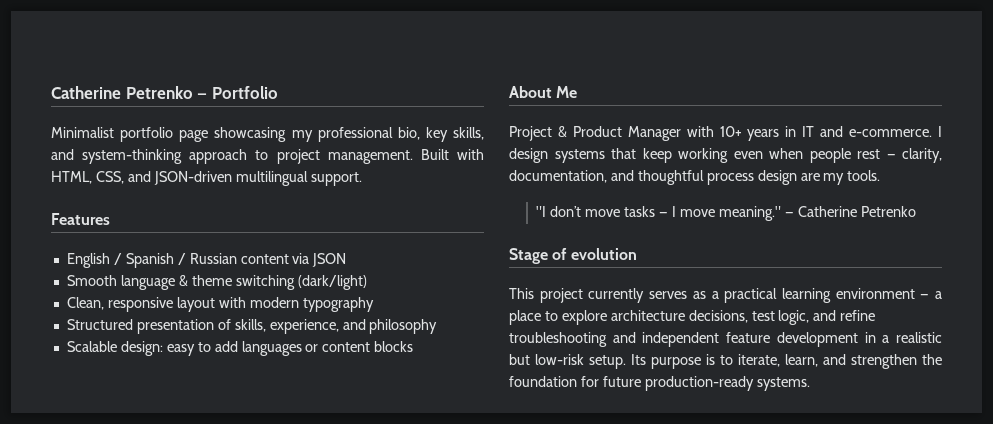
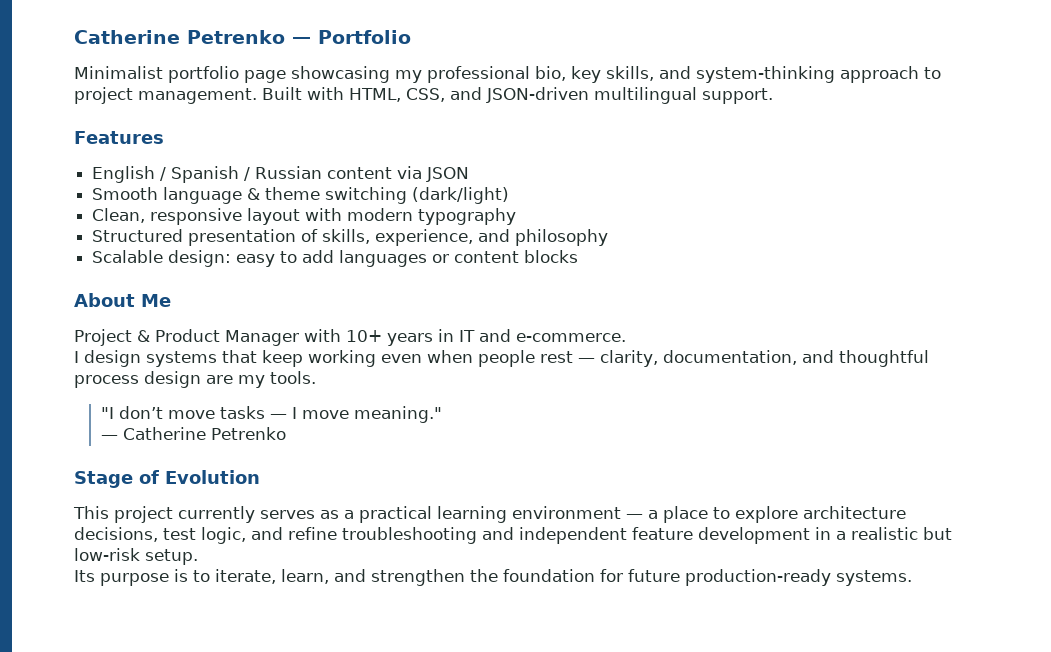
- Project & Product Manager with 10+ years in IT and e-commerce. I design systems that keep working even when people rest — clarity, documentation, and thoughtful process design are my tools.
+ Project & Product Manager with 10+ years in IT and e-commerce.
+ I design systems that keep working even when people rest — clarity, documentation, and thoughtful process design are my tools.
- "I don’t move tasks — I move meaning." — Catherine Petrenko
+ "I don’t move tasks — I move meaning."
+ — Catherine Petrenko
- Stage of evolution
+ Stage of Evolution
- This project currently serves as a practical learning environment — a place to explore architecture decisions, test logic, and refine troubleshooting and independent feature development in a realistic but low-risk setup. Its purpose is to iterate, learn, and strengthen the foundation for future production-ready systems.
+ This project currently serves as a practical learning environment — a place to explore architecture decisions, test logic, and refine troubleshooting and independent feature development in a realistic but low-risk setup.
+ Its purpose is to iterate, learn, and strengthen the foundation for future production-ready systems.

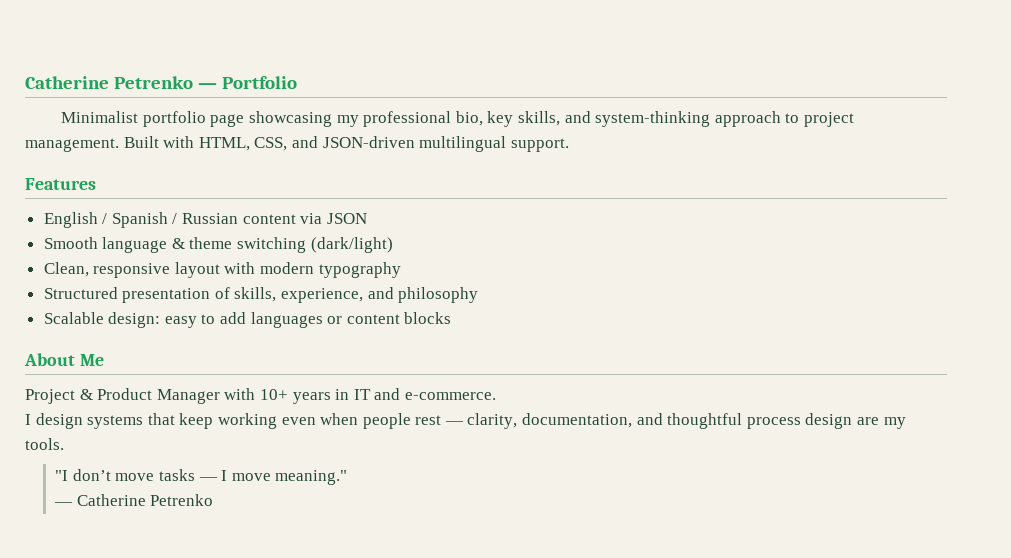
- Stage of Evolution
- This project currently serves as a practical learning environment — a place to explore architecture decisions, test logic, and refine troubleshooting and independent feature development in a realistic but low-risk setup.
- Its purpose is to iterate, learn, and strengthen the foundation for future production-ready systems.

